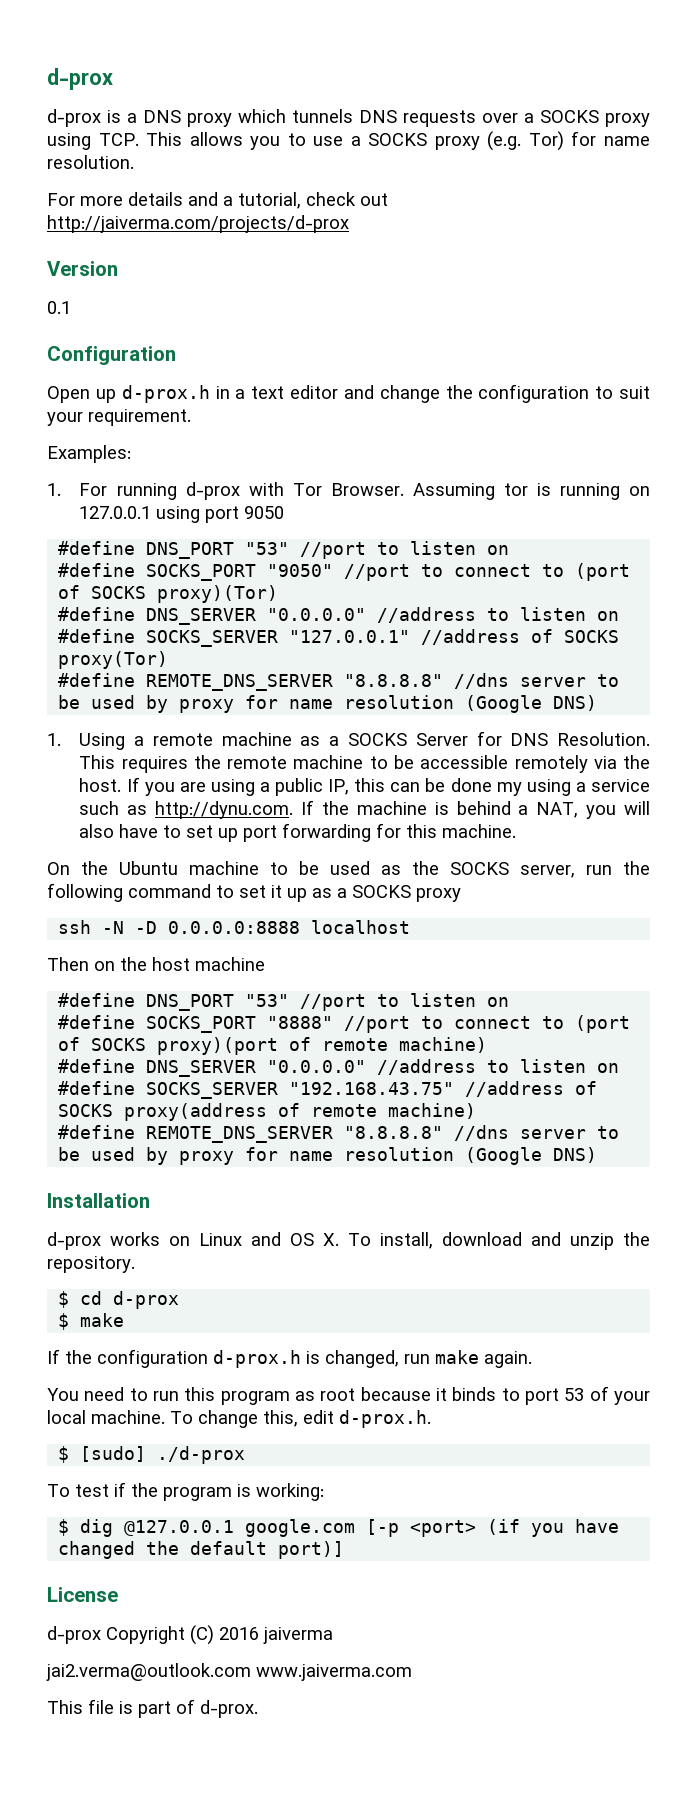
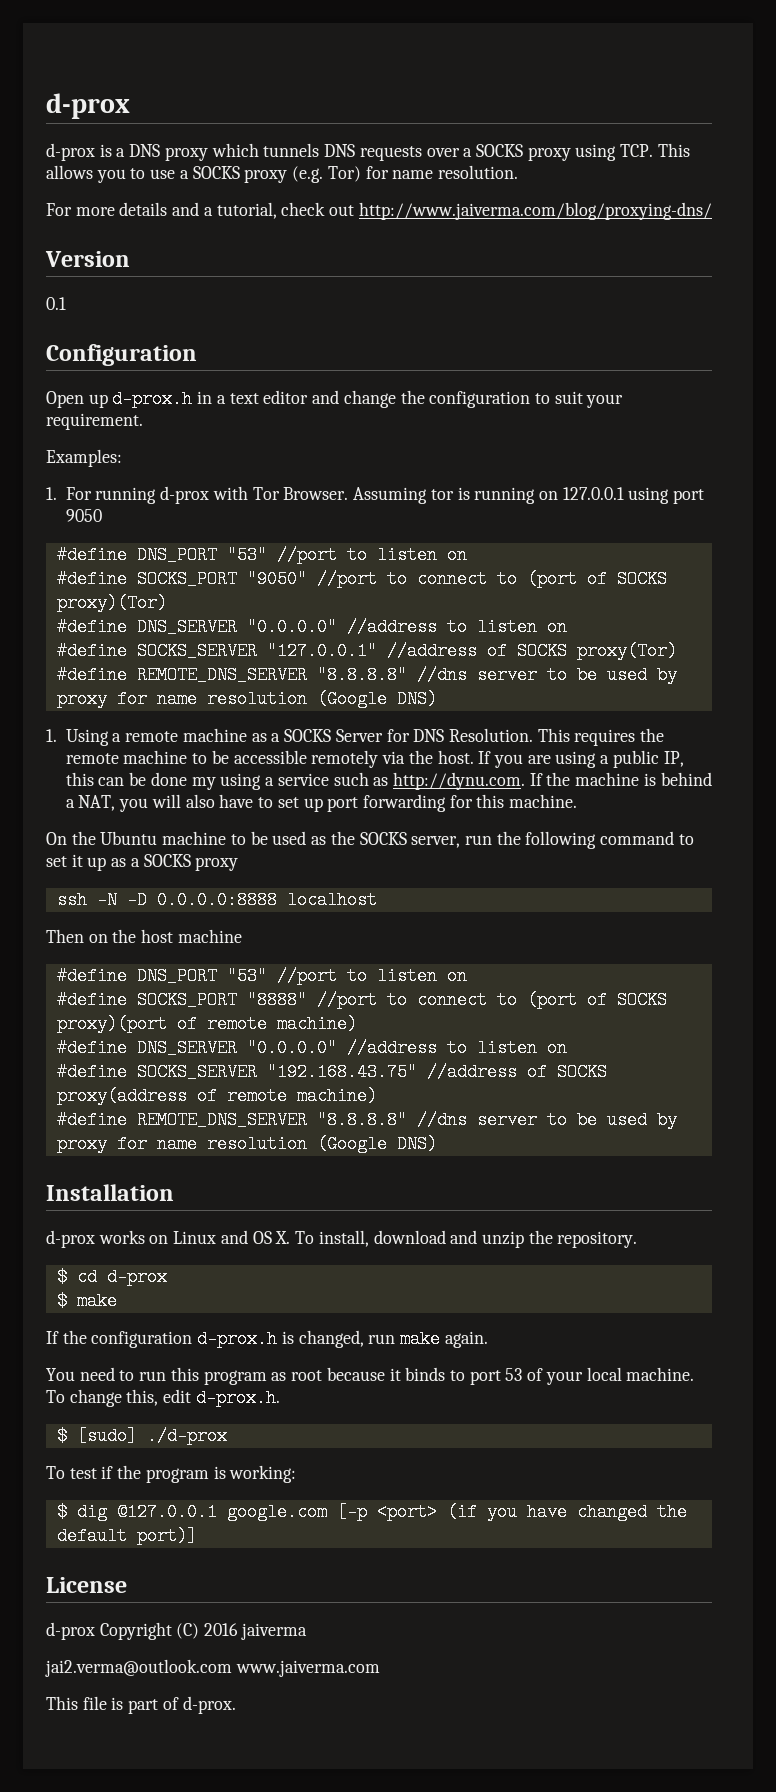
- For more details and a tutorial, check out http://jaiverma.com/projects/d-prox
+ For more details and a tutorial, check out http://www.jaiverma.com/blog/proxying-dns/

